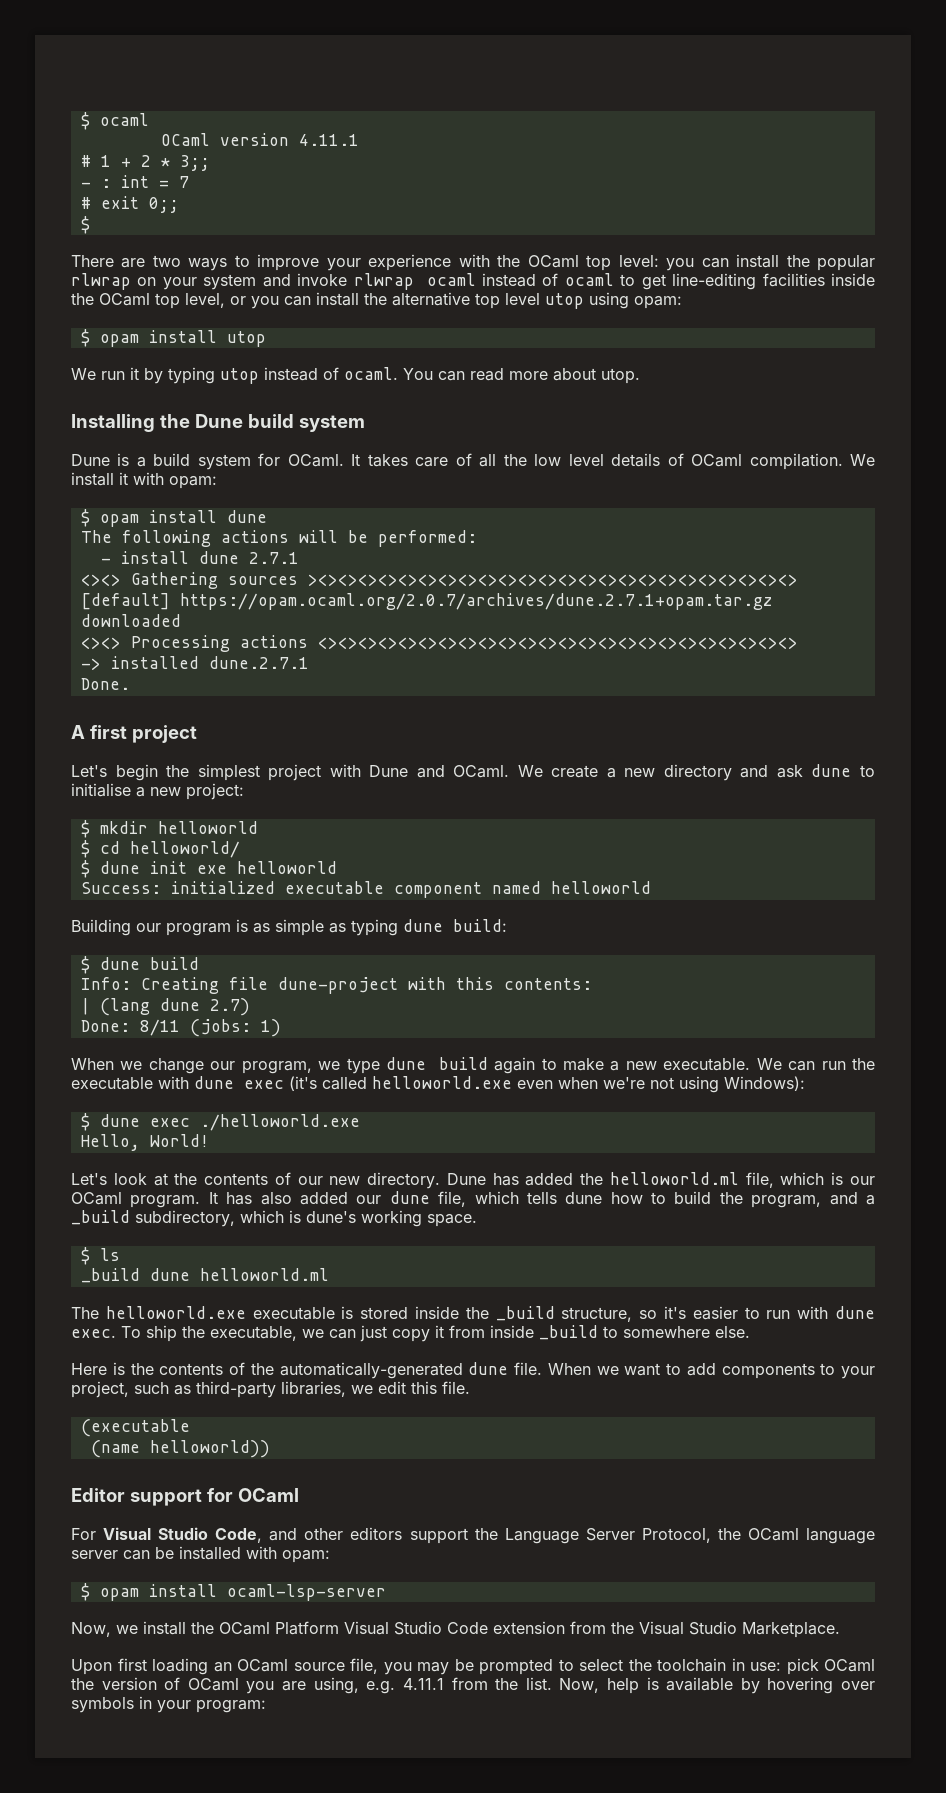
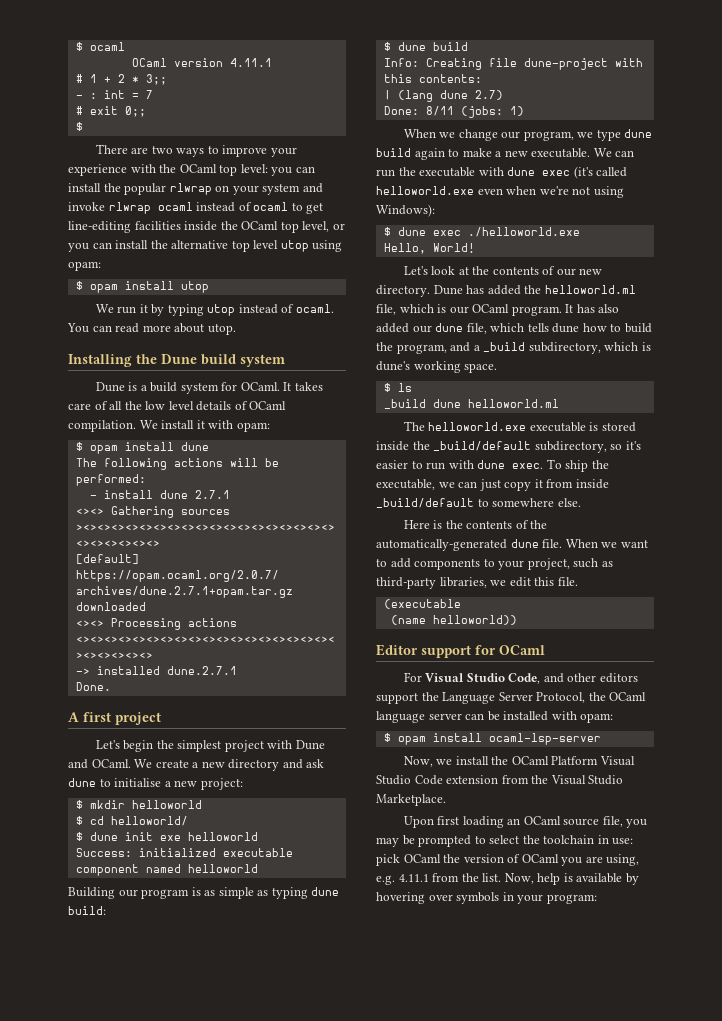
- The helloworld.exe executable is stored inside the _build structure, so it's easier to run with dune exec.
+ The helloworld.exe executable is stored inside the _build/default subdirectory, so it's easier to run with dune exec.
- To ship the executable, we can just copy it from inside _build to somewhere else.
+ To ship the executable, we can just copy it from inside _build/default to somewhere else.

